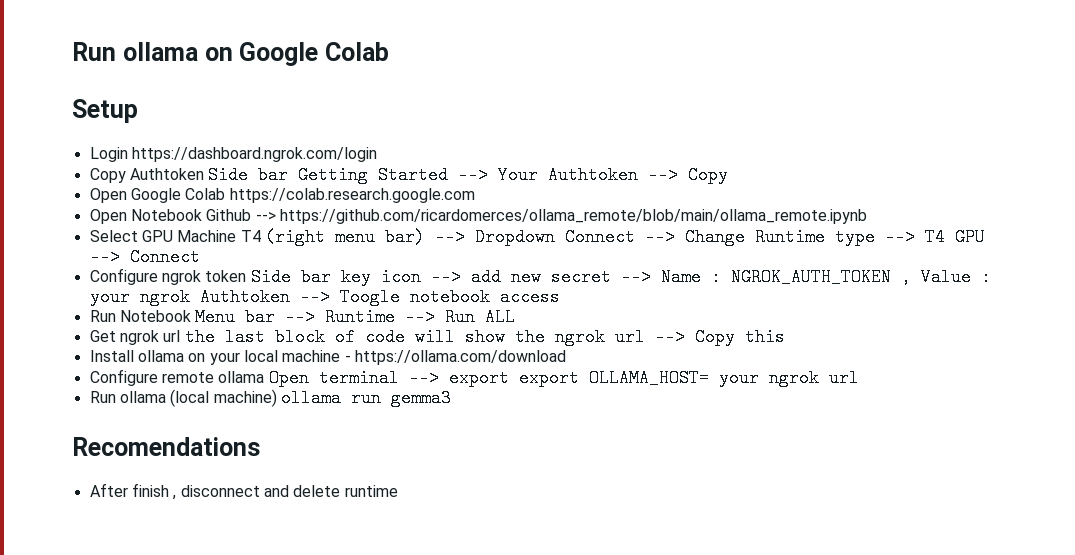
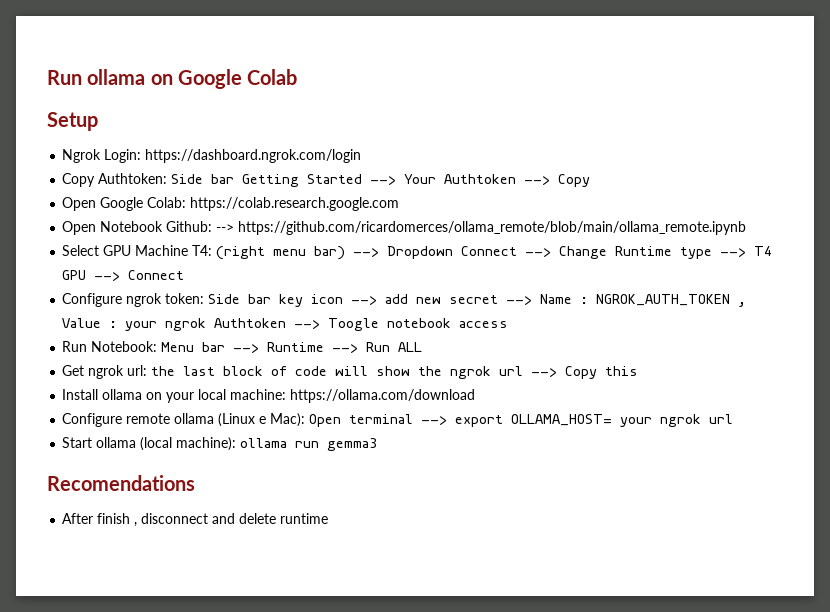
- Login https://dashboard.ngrok.com/login
+ Ngrok Login: https://dashboard.ngrok.com/login
- Copy Authtoken Side bar Getting Started --> Your Authtoken --> Copy
+ Copy Authtoken: Side bar Getting Started --> Your Authtoken --> Copy
- Open Google Colab https://colab.research.google.com
+ Open Google Colab: https://colab.research.google.com
- Open Notebook Github --> https://github.com/ricardomerces/ollama_remote/blob/main/ollama_remote.ipynb
+ Open Notebook Github: --> https://github.com/ricardomerces/ollama_remote/blob/main/ollama_remote.ipynb
- Select GPU Machine T4 (right menu bar) --> Dropdown Connect --> Change Runtime type --> T4 GPU --> Connect
+ Select GPU Machine T4: (right menu bar) --> Dropdown Connect --> Change Runtime type --> T4 GPU --> Connect
- Configure ngrok token Side bar key icon --> add new secret --> Name : NGROK_AUTH_TOKEN , Value : your ngrok Authtoken --> Toogle notebook access
+ Configure ngrok token: Side bar key icon --> add new secret --> Name : NGROK_AUTH_TOKEN , Value : your ngrok Authtoken --> Toogle notebook access
- Run Notebook Menu bar --> Runtime --> Run ALL
+ Run Notebook: Menu bar --> Runtime --> Run ALL
- Get ngrok url the last block of code will show the ngrok url --> Copy this
+ Get ngrok url: the last block of code will show the ngrok url --> Copy this
- Install ollama on your local machine - https://ollama.com/download
+ Install ollama on your local machine: https://ollama.com/download
- Configure remote ollama Open terminal --> export export OLLAMA_HOST= your ngrok url
+ Configure remote ollama (Linux e Mac): Open terminal --> export OLLAMA_HOST= your ngrok url
- Run ollama (local machine) ollama run gemma3
+ Start ollama (local machine): ollama run gemma3

